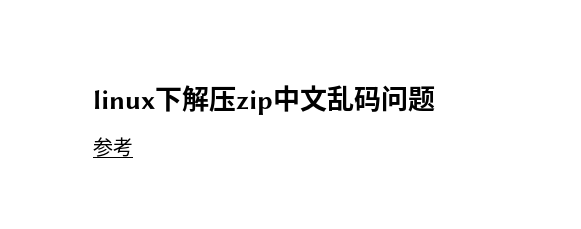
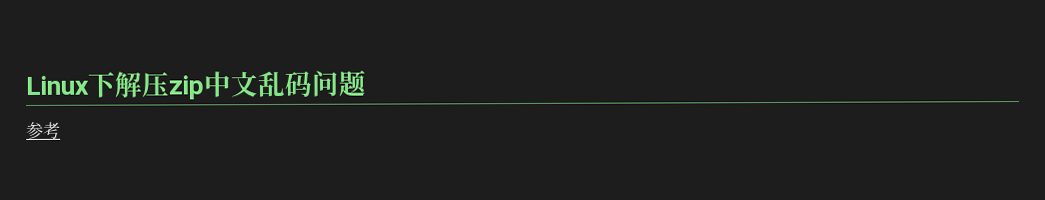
- linux下解压zip中文乱码问题
+ Linux下解压zip中文乱码问题

